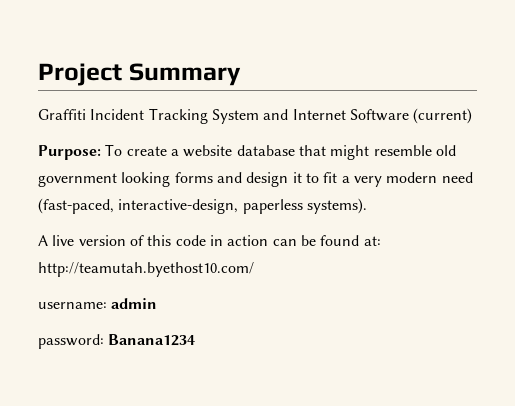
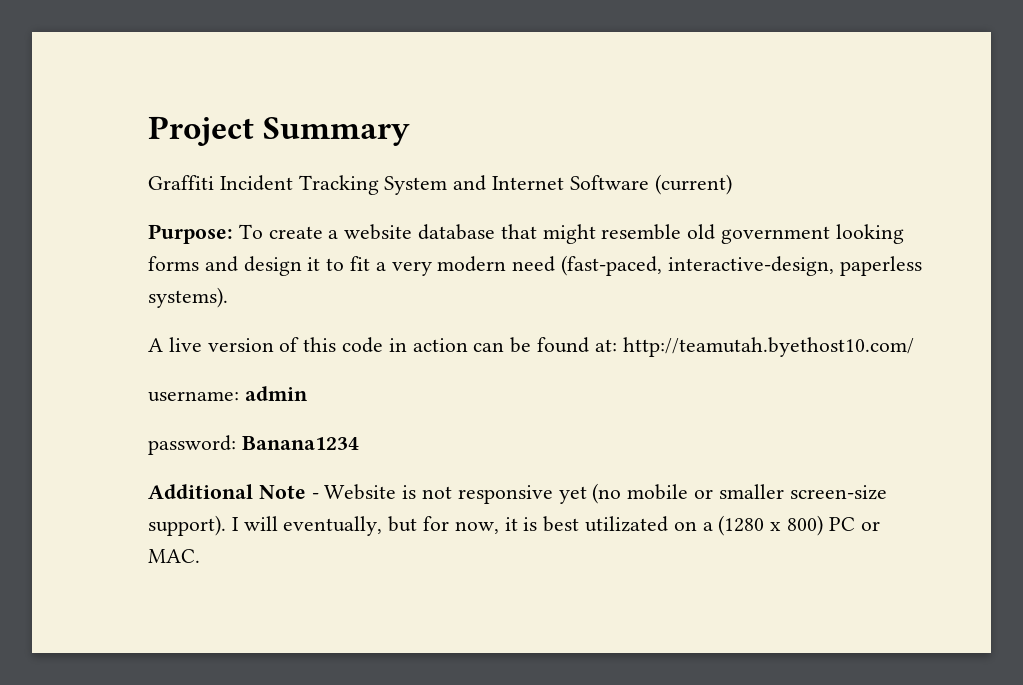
+ Additional Note - Website is not responsive yet (no mobile or smaller screen-size support). I will eventually, but for now, it is best utilizated on a (1280 x 800) PC or MAC.

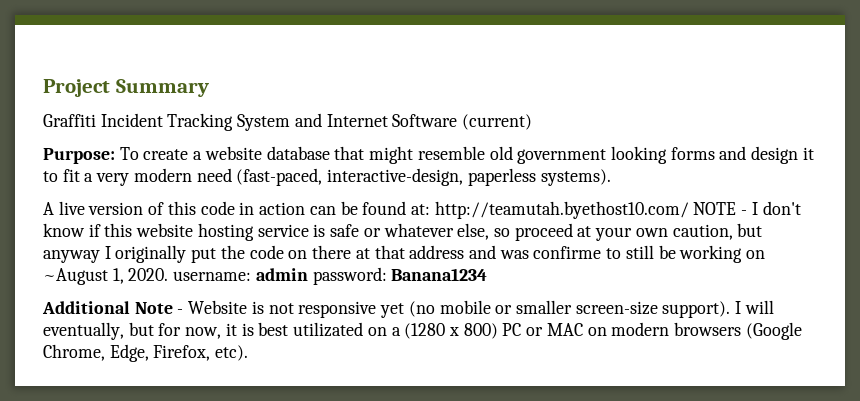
- A live version of this code in action can be found at: http://teamutah.byethost10.com/
- username: admin
- password: Banana1234
+ A live version of this code in action can be found at: http://teamutah.byethost10.com/ NOTE - I don't know if this website hosting service is safe or whatever else, so proceed at your own caution, but anyway I originally put the code on there at that address and was confirme to still be working on ~August 1, 2020. username: admin password: Banana1234
- I will eventually, but for now, it is best utilizated on a (1280 x 800) PC or MAC.
+ I will eventually, but for now, it is best utilizated on a (1280 x 800) PC or MAC on modern browsers (Google Chrome, Edge, Firefox, etc).

